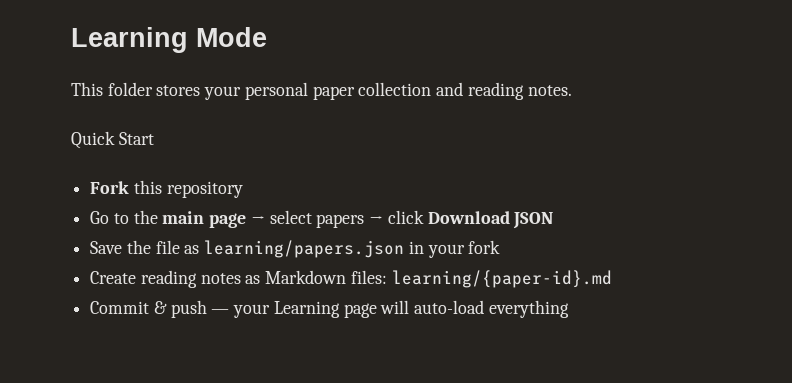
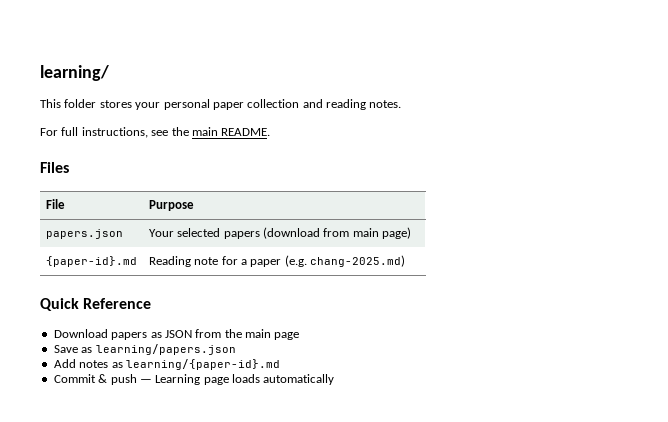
- Learning Mode
+ learning/
- Quick Start
- Fork this repository
- Go to the main page → select papers → click Download JSON
+ For full instructions, see the main README.
+ Files
+ File | Purpose
+ papers.json | Your selected papers (download from main page)
+ {paper-id}.md | Reading note for a paper (e.g. chang-2025.md)
+ Quick Reference
+ Download papers as JSON from the main page
- Save the file as learning/papers.json in your fork
- Create reading notes as Markdown files: learning/{paper-id}.md
+ Save as learning/papers.json
+ Add notes as learning/{paper-id}.md
- Commit & push — your Learning page will auto-load everything
+ Commit & push — Learning page loads automatically

